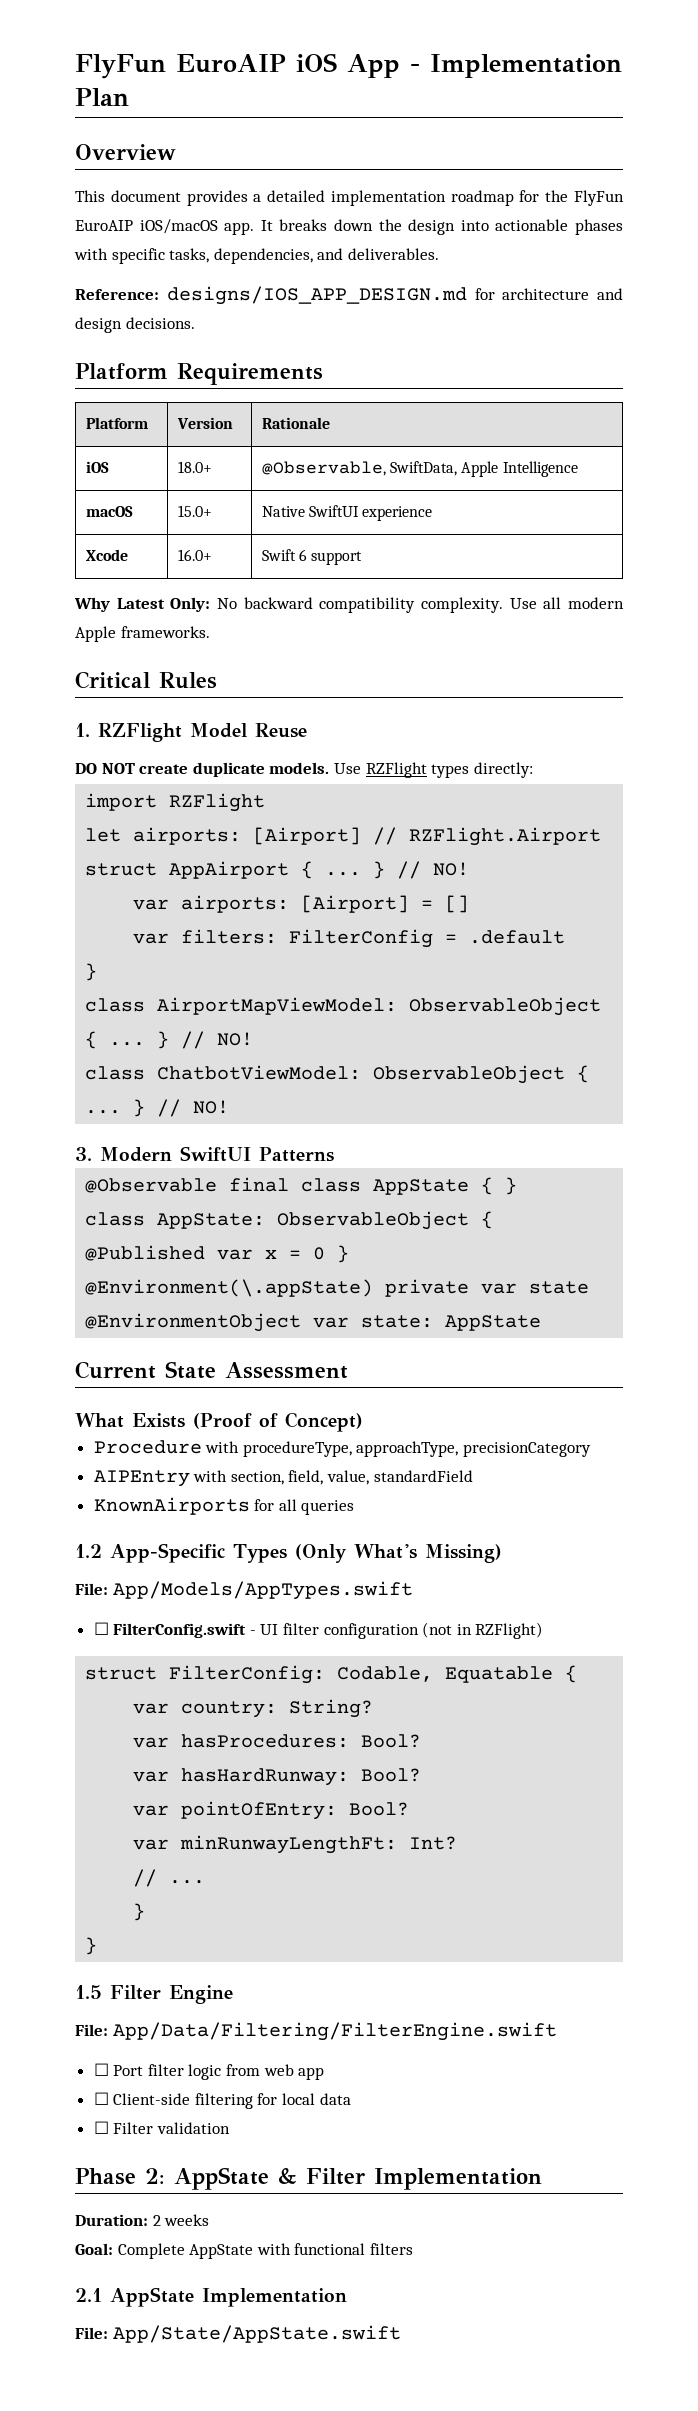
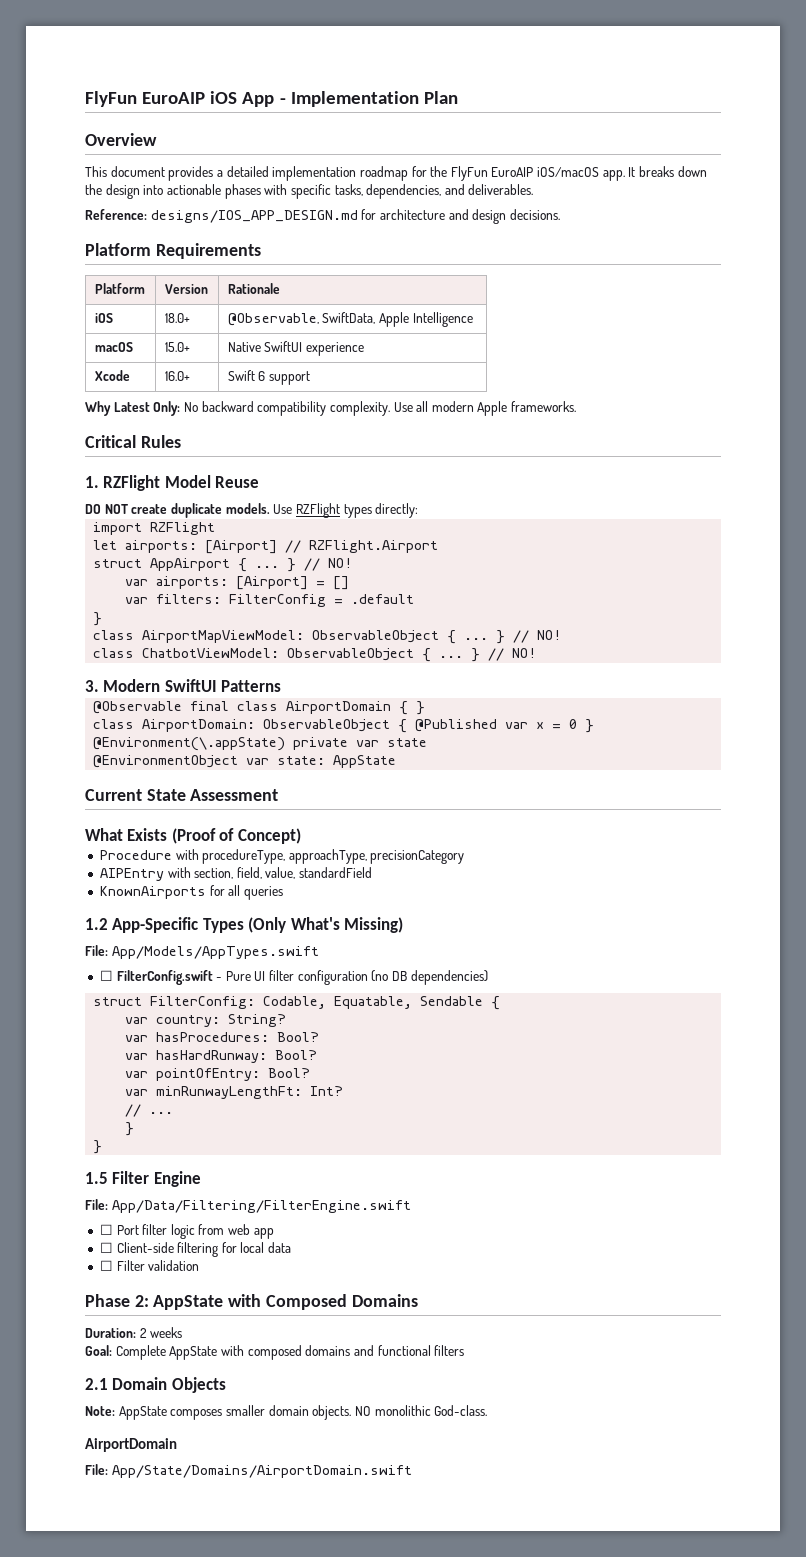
- @Observable final class AppState { }
+ @Observable final class AirportDomain { }
- class AppState: ObservableObject { @Published var x = 0 }
+ class AirportDomain: ObservableObject { @Published var x = 0 }
- ☐ FilterConfig.swift - UI filter configuration (not in RZFlight)
+ ☐ FilterConfig.swift - Pure UI filter configuration (no DB dependencies)
- struct FilterConfig: Codable, Equatable {
+ struct FilterConfig: Codable, Equatable, Sendable {
- Phase 2: AppState & Filter Implementation
+ Phase 2: AppState with Composed Domains
- Goal: Complete AppState with functional filters
+ Goal: Complete AppState with composed domains and functional filters
- 2.1 AppState Implementation
- File: App/State/AppState.swift
+ 2.1 Domain Objects
+ Note: AppState composes smaller domain objects. NO monolithic God-class.
+ AirportDomain
+ File: App/State/Domains/AirportDomain.swift

